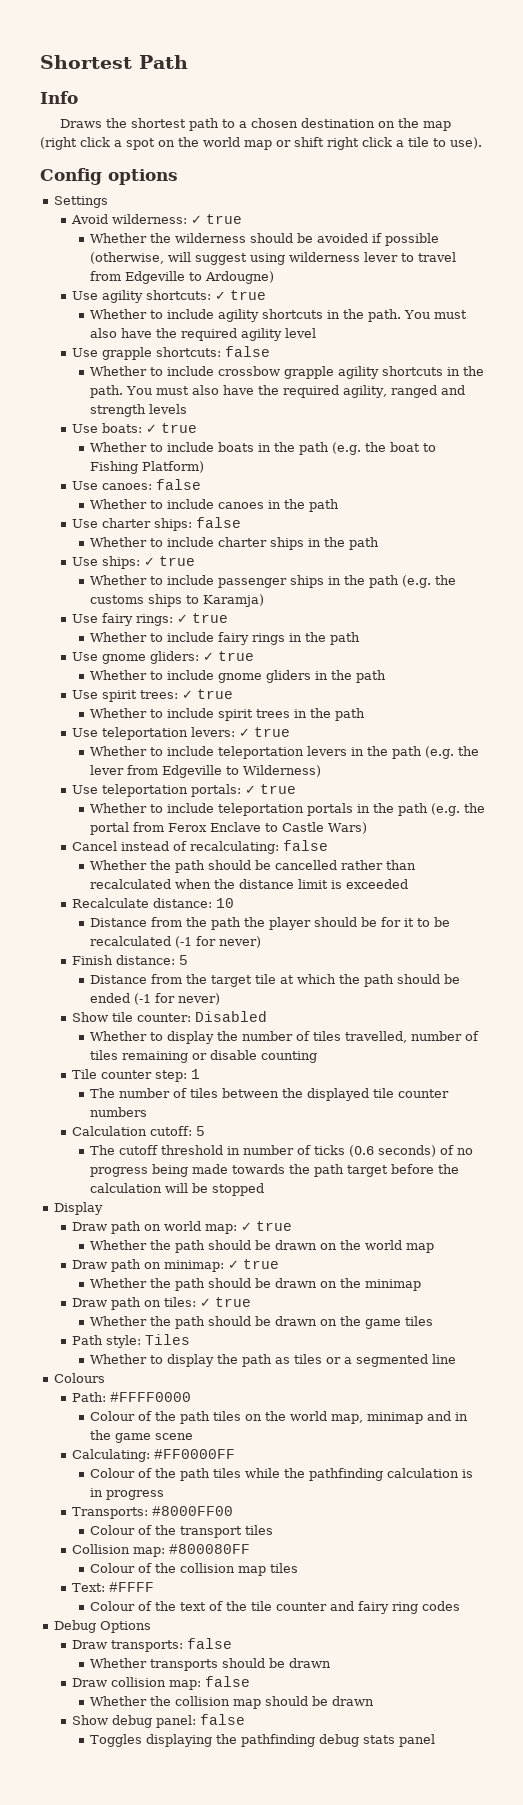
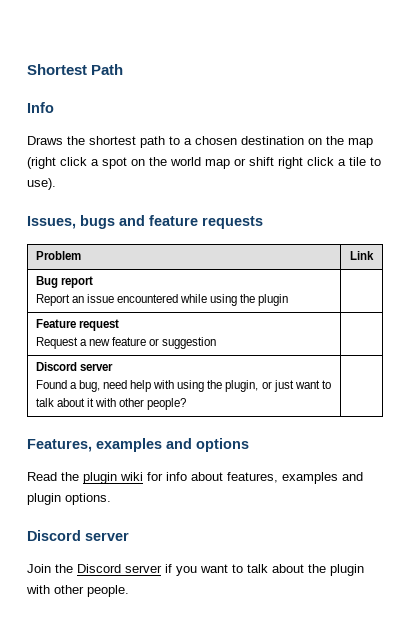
- Config options
- Settings
- Avoid wilderness: ✓ true
- Whether the wilderness should be avoided if possible (otherwise, will suggest using wilderness lever to travel from Edgeville to Ardougne)
- Use agility shortcuts: ✓ true
- Whether to include agility shortcuts in the path. You must also have the required agility level
- Use grapple shortcuts: false
- Whether to include crossbow grapple agility shortcuts in the path. You must also have the required agility, ranged and strength levels
- Use boats: ✓ true
- Whether to include boats in the path (e.g. the boat to Fishing Platform)
- Use canoes: false
- Whether to include canoes in the path
- Use charter ships: false
- Whether to include charter ships in the path
- Use ships: ✓ true
- Whether to include passenger ships in the path (e.g. the customs ships to Karamja)
- Use fairy rings: ✓ true
- Whether to include fairy rings in the path
- Use gnome gliders: ✓ true
- Whether to include gnome gliders in the path
- Use spirit trees: ✓ true
- Whether to include spirit trees in the path
- Use teleportation levers: ✓ true
- Whether to include teleportation levers in the path (e.g. the lever from Edgeville to Wilderness)
- Use teleportation portals: ✓ true
- Whether to include teleportation portals in the path (e.g. the portal from Ferox Enclave to Castle Wars)
- Cancel instead of recalculating: false
- Whether the path should be cancelled rather than recalculated when the distance limit is exceeded
- Recalculate distance: 10
- Distance from the path the player should be for it to be recalculated (-1 for never)
- Finish distance: 5
- Distance from the target tile at which the path should be ended (-1 for never)
- Show tile counter: Disabled
- Whether to display the number of tiles travelled, number of tiles remaining or disable counting
- Tile counter step: 1
- The number of tiles between the displayed tile counter numbers
- Calculation cutoff: 5
- The cutoff threshold in number of ticks (0.6 seconds) of no progress being made towards the path target before the calculation will be stopped
- Display
- Draw path on world map: ✓ true
- Whether the path should be drawn on the world map
- Draw path on minimap: ✓ true
- Whether the path should be drawn on the minimap
- Draw path on tiles: ✓ true
- Whether the path should be drawn on the game tiles
- Path style: Tiles
- Whether to display the path as tiles or a segmented line
- Colours
- Path: #FFFF0000
- Colour of the path tiles on the world map, minimap and in the game scene
- Calculating: #FF0000FF
- Colour of the path tiles while the pathfinding calculation is in progress
- Transports: #8000FF00
- Colour of the transport tiles
- Collision map: #800080FF
- Colour of the collision map tiles
- Text: #FFFF
- Colour of the text of the tile counter and fairy ring codes
- Debug Options
- Draw transports: false
- Whether transports should be drawn
- Draw collision map: false
- Whether the collision map should be drawn
- Show debug panel: false
- Toggles displaying the pathfinding debug stats panel
+ Issues, bugs and feature requests
+ Problem | Link
+ Bug report
+ Report an issue encountered while using the plugin |
+ Feature request
+ Request a new feature or suggestion |
+ Discord server
+ Found a bug, need help with using the plugin, or just want to talk about it with other people? |
+ Features, examples and options
+ Read the plugin wiki for info about features, examples and plugin options.
+ Discord server
+ Join the Discord server if you want to talk about the plugin with other people.

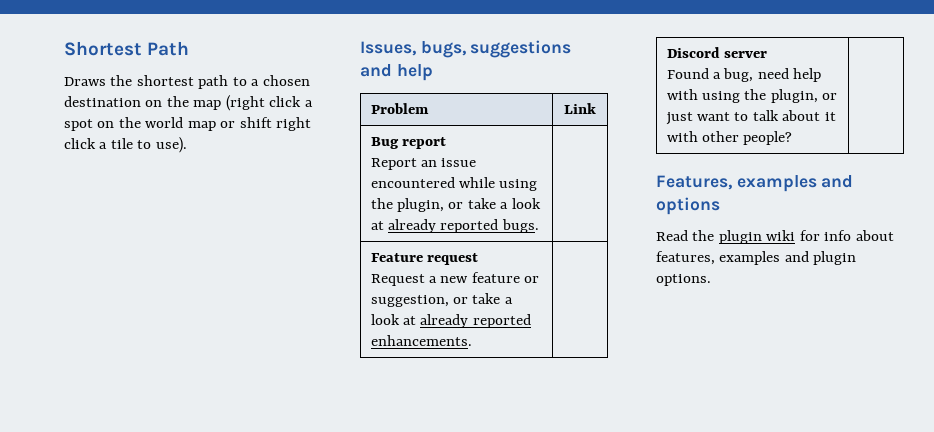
- Info
- Issues, bugs and feature requests
+ Issues, bugs, suggestions and help
  Bug report
- Report an issue encountered while using the plugin |
+ Report an issue encountered while using the plugin, or take a look at already reported bugs. |
  Feature request
- Request a new feature or suggestion |
+ Request a new feature or suggestion, or take a look at already reported enhancements. |
  Read the plugin wiki for info about features, examples and plugin options.
- Discord server
- Join the Discord server if you want to talk about the plugin with other people.

